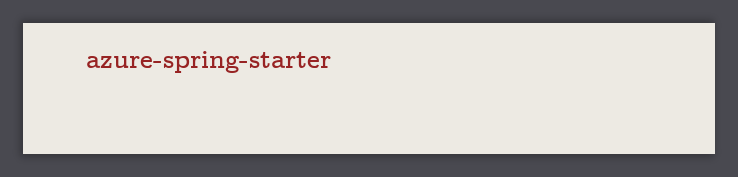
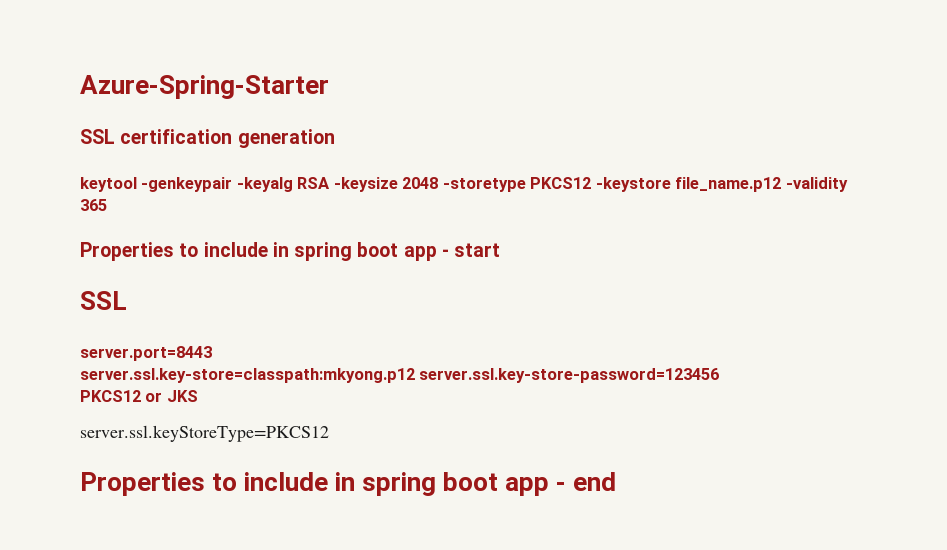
- azure-spring-starter
+ Azure-Spring-Starter
+ SSL certification generation
+ keytool -genkeypair -keyalg RSA -keysize 2048 -storetype PKCS12 -keystore file_name.p12 -validity 365
+ Properties to include in spring boot app - start
+ SSL
+ server.port=8443
+ server.ssl.key-store=classpath:mkyong.p12 server.ssl.key-store-password=123456
+ PKCS12 or JKS
+ server.ssl.keyStoreType=PKCS12
+ Properties to include in spring boot app - end

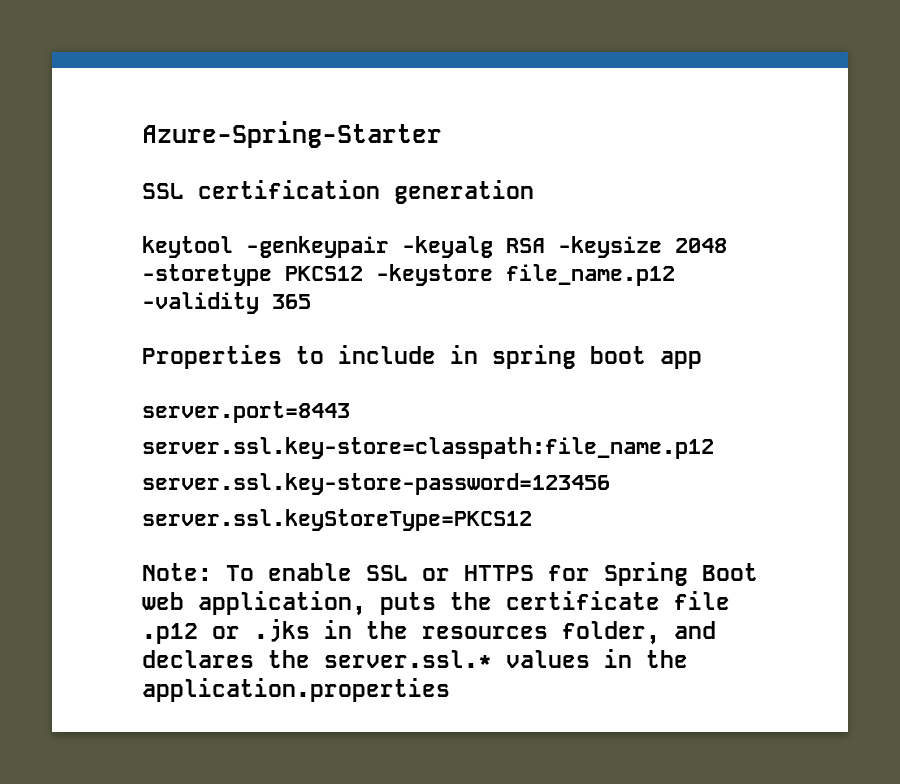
- Properties to include in spring boot app - start
- SSL
+ Properties to include in spring boot app
- server.ssl.key-store=classpath:mkyong.p12 server.ssl.key-store-password=123456
+ server.ssl.key-store=classpath:file_name.p12
+ server.ssl.key-store-password=123456
- PKCS12 or JKS
  server.ssl.keyStoreType=PKCS12
- Properties to include in spring boot app - end
+ Note: To enable SSL or HTTPS for Spring Boot web application, puts the certificate file .p12 or .jks in the resources folder, and declares the server.ssl.* values in the application.properties

